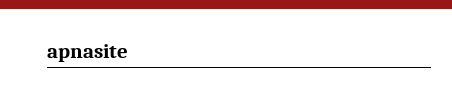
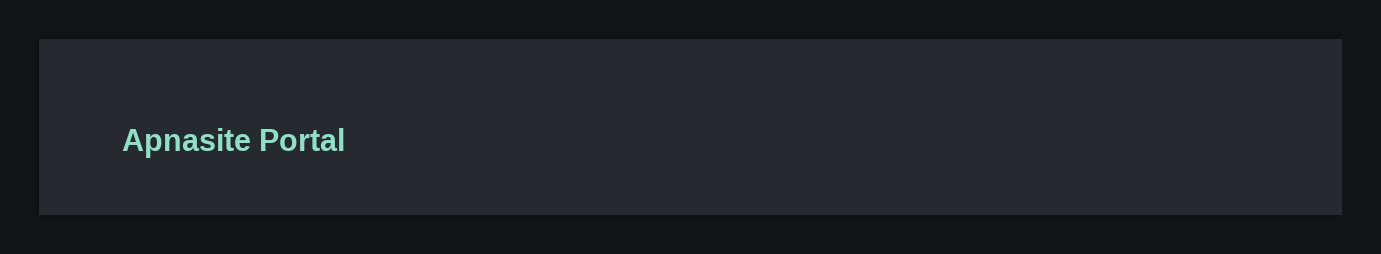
- apnasite
+ Apnasite Portal

